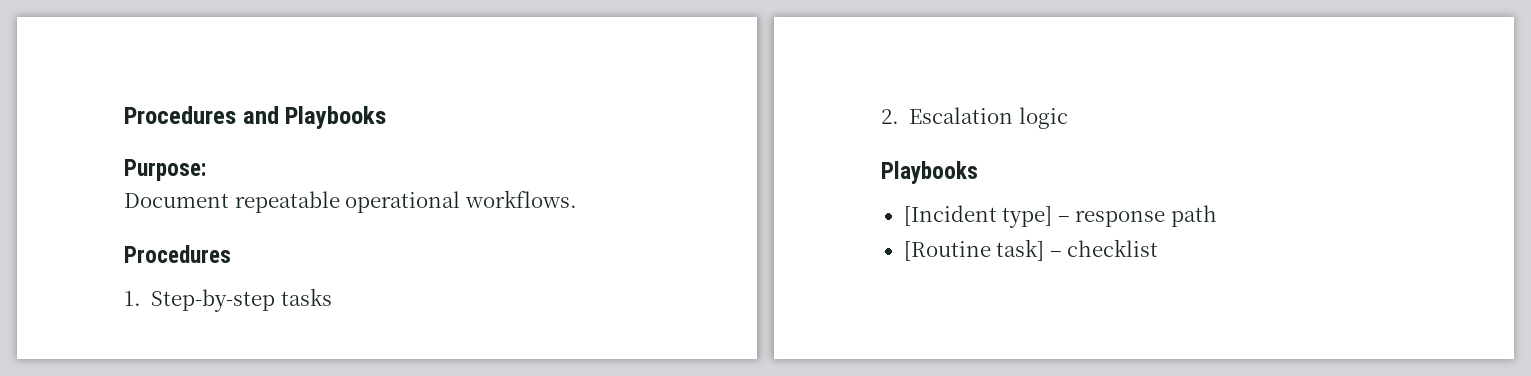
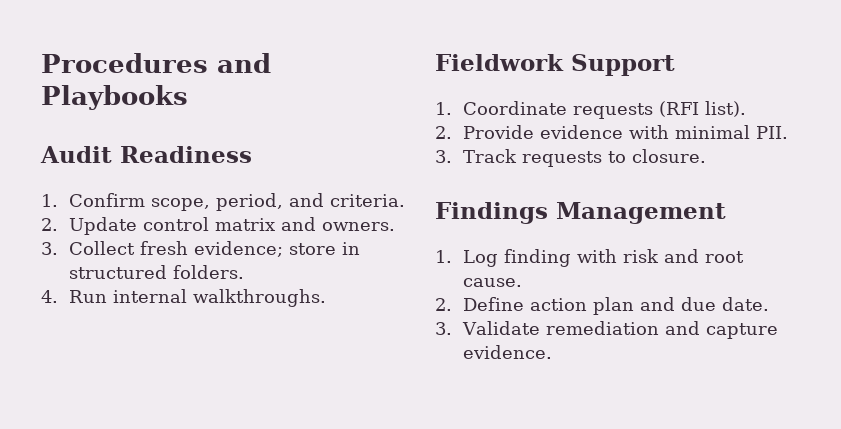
- Purpose:
- Document repeatable operational workflows.
- Procedures
- 1. Step-by-step tasks
- 2. Escalation logic
- Playbooks
- [Incident type] – response path
- [Routine task] – checklist
+ Audit Readiness
+ 1. Confirm scope, period, and criteria.
+ 2. Update control matrix and owners.
+ 3. Collect fresh evidence; store in structured folders.
+ 4. Run internal walkthroughs.
+ Fieldwork Support
+ 1. Coordinate requests (RFI list).
+ 2. Provide evidence with minimal PII.
+ 3. Track requests to closure.
+ Findings Management
+ 1. Log finding with risk and root cause.
+ 2. Define action plan and due date.
+ 3. Validate remediation and capture evidence.

